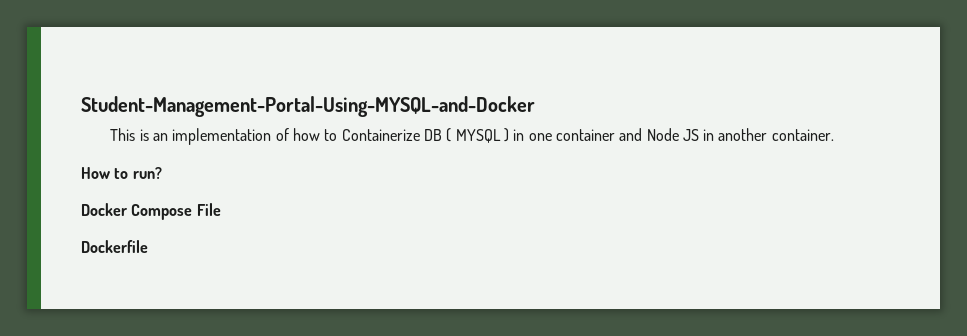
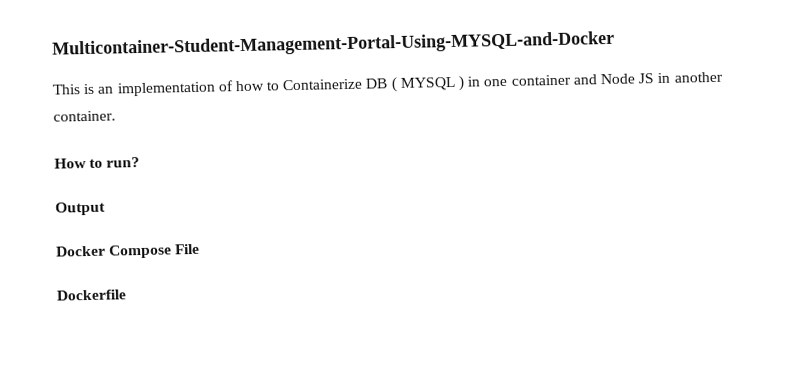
- Student-Management-Portal-Using-MYSQL-and-Docker
+ Multicontainer-Student-Management-Portal-Using-MYSQL-and-Docker
+ Output

